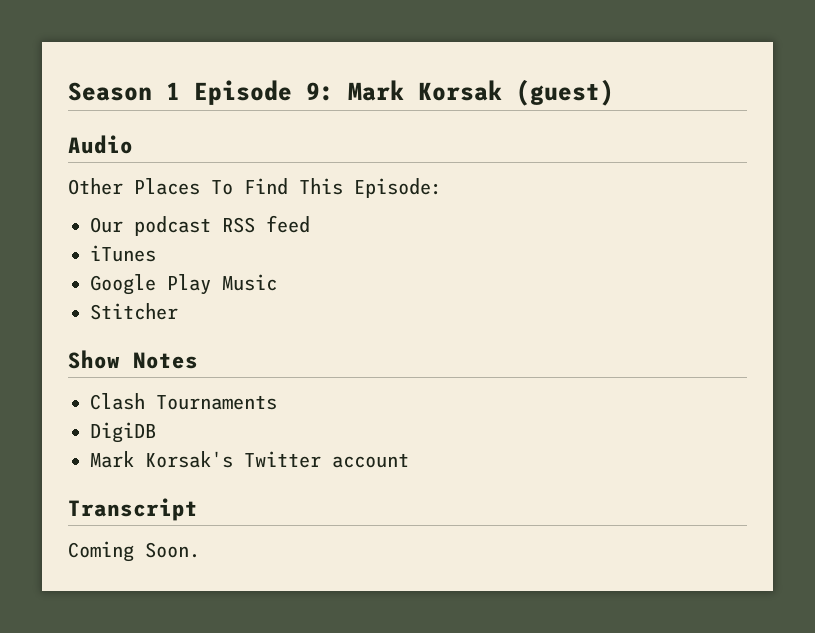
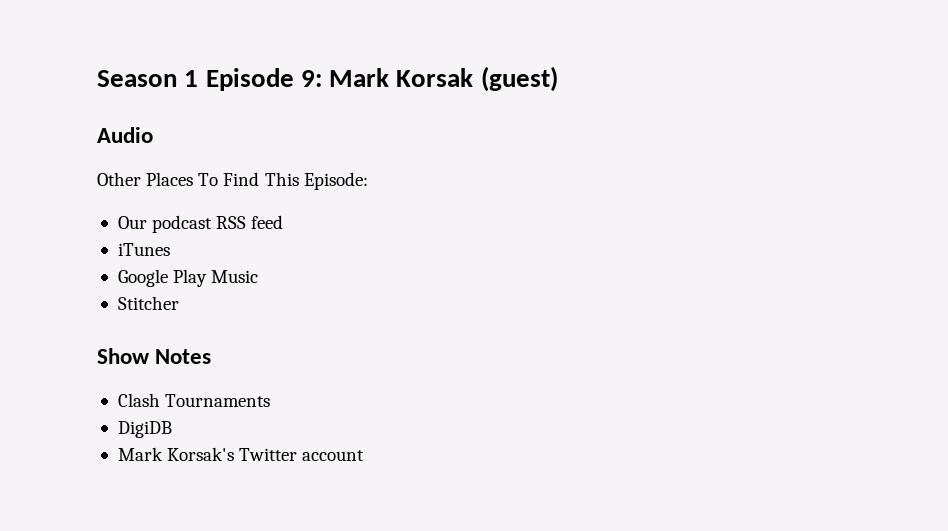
- Transcript
- Coming Soon.

